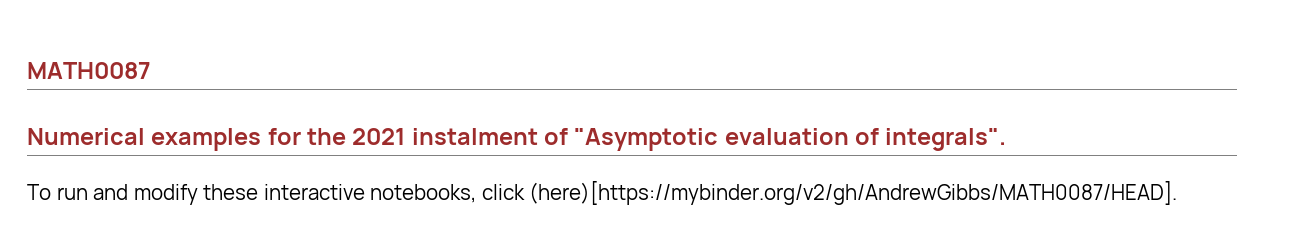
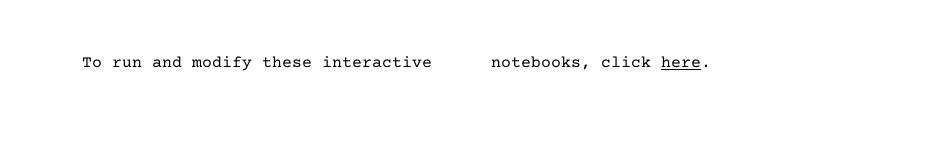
- MATH0087
- Numerical examples for the 2021 instalment of "Asymptotic evaluation of integrals".
- To run and modify these interactive notebooks, click (here)[https://mybinder.org/v2/gh/AndrewGibbs/MATH0087/HEAD].
+ To run and modify these interactive notebooks, click here.

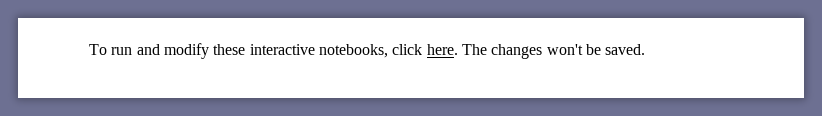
+ The changes won't be saved.

